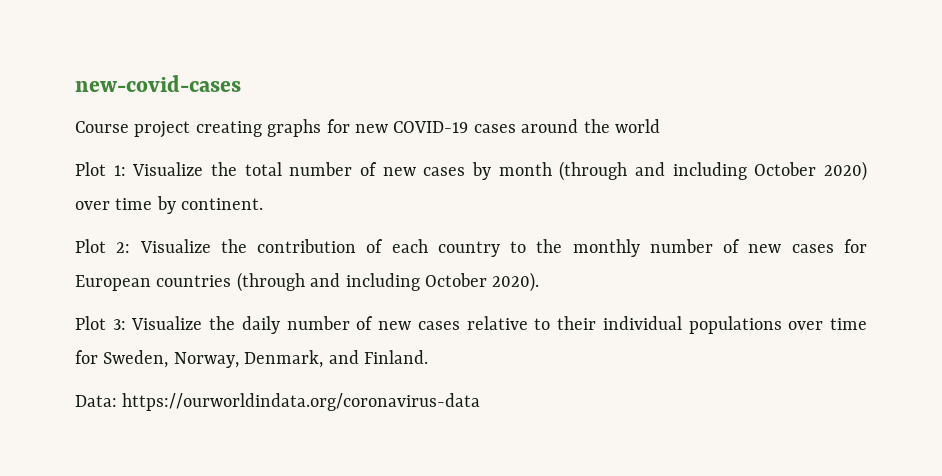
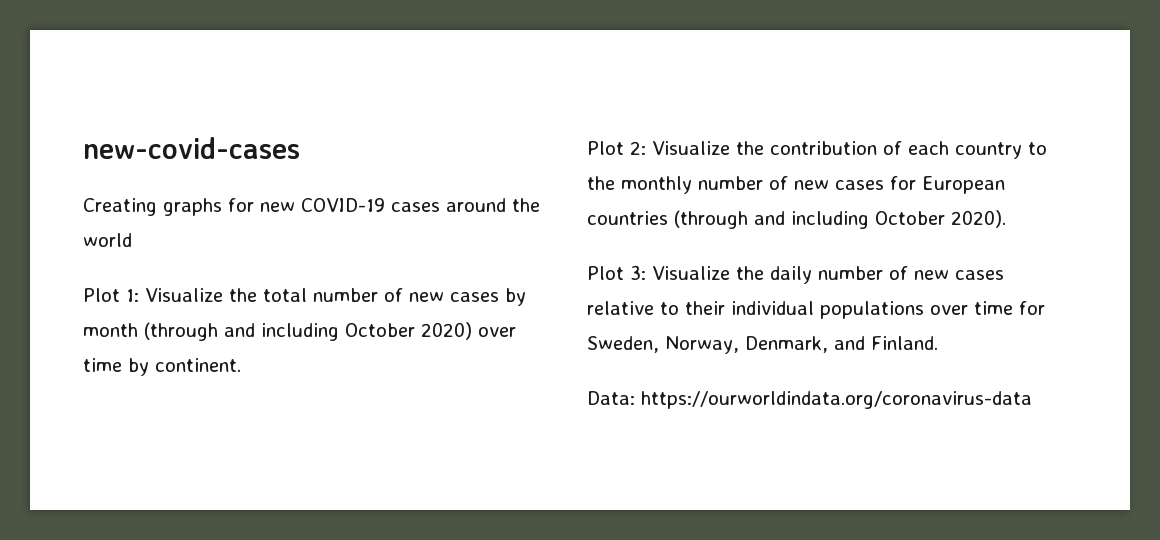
- Course project creating graphs for new COVID-19 cases around the world
+ Creating graphs for new COVID-19 cases around the world

